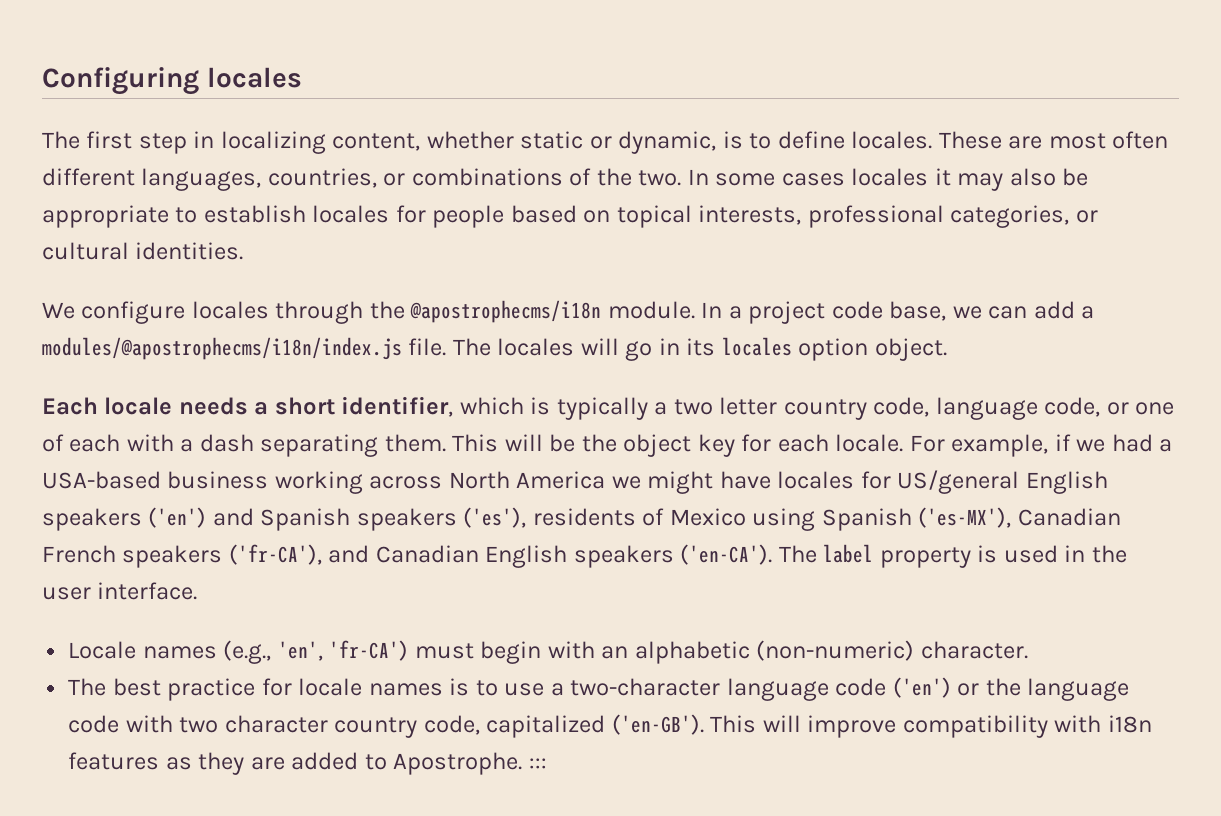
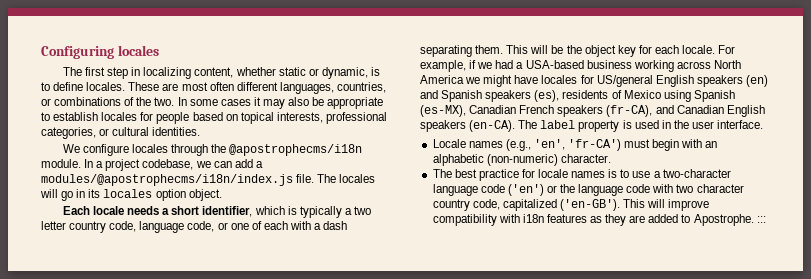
- In some cases locales it may also be appropriate to establish locales for people based on topical interests, professional categories, or cultural identities.
+ In some cases it may also be appropriate to establish locales for people based on topical interests, professional categories, or cultural identities.
- In a project code base, we can add a modules/@apostrophecms/i18n/index.js file.
+ In a project codebase, we can add a modules/@apostrophecms/i18n/index.js file.
- For example, if we had a USA-based business working across North America we might have locales for US/general English speakers ('en') and Spanish speakers ('es'), residents of Mexico using Spanish ('es-MX'), Canadian French speakers ('fr-CA'), and Canadian English speakers ('en-CA').
+ For example, if we had a USA-based business working across North America we might have locales for US/general English speakers (en) and Spanish speakers (es), residents of Mexico using Spanish (es-MX), Canadian French speakers (fr-CA), and Canadian English speakers (en-CA).

